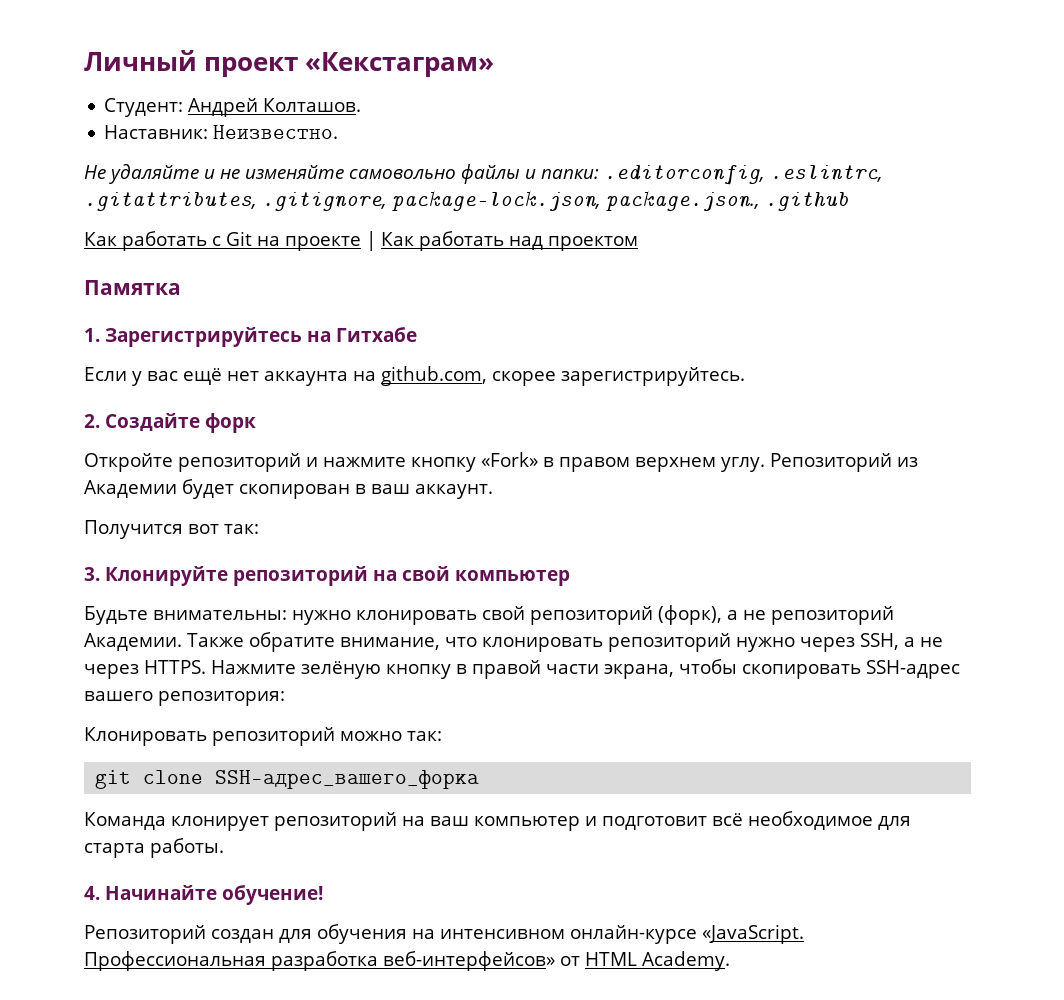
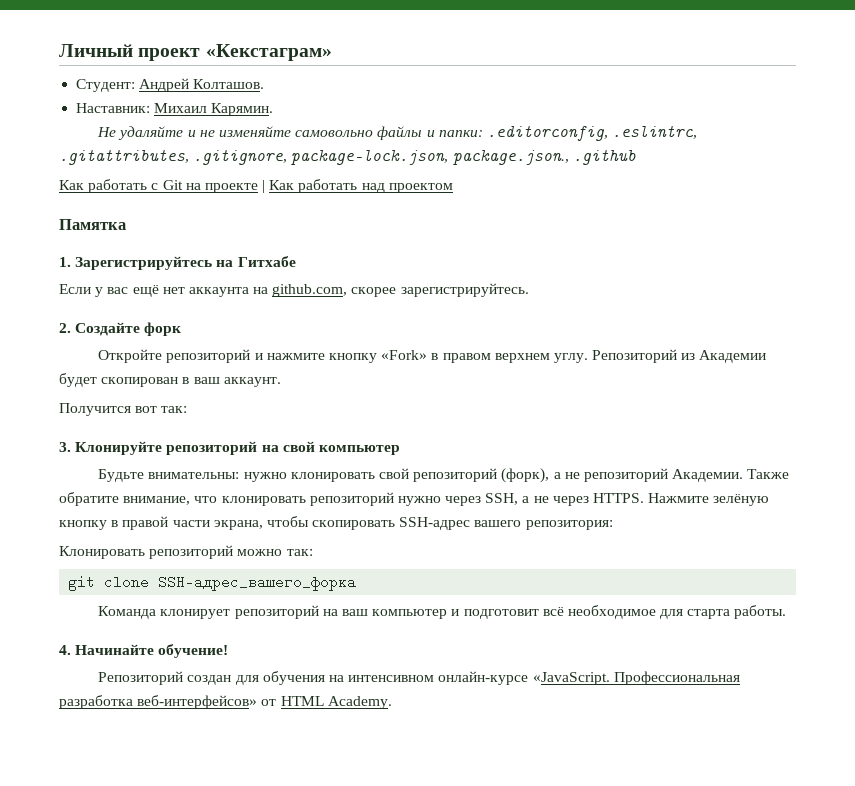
- Наставник: Неизвестно.
+ Наставник: Михаил Карямин.

